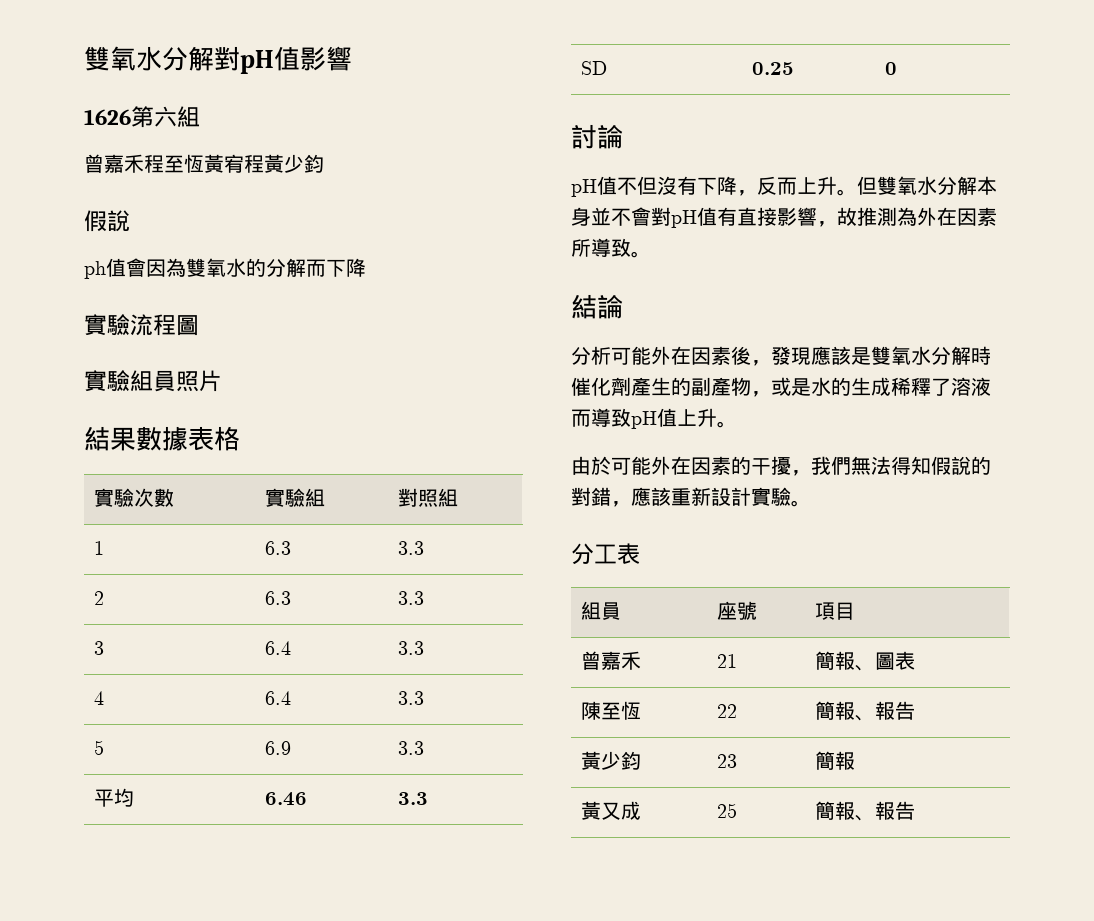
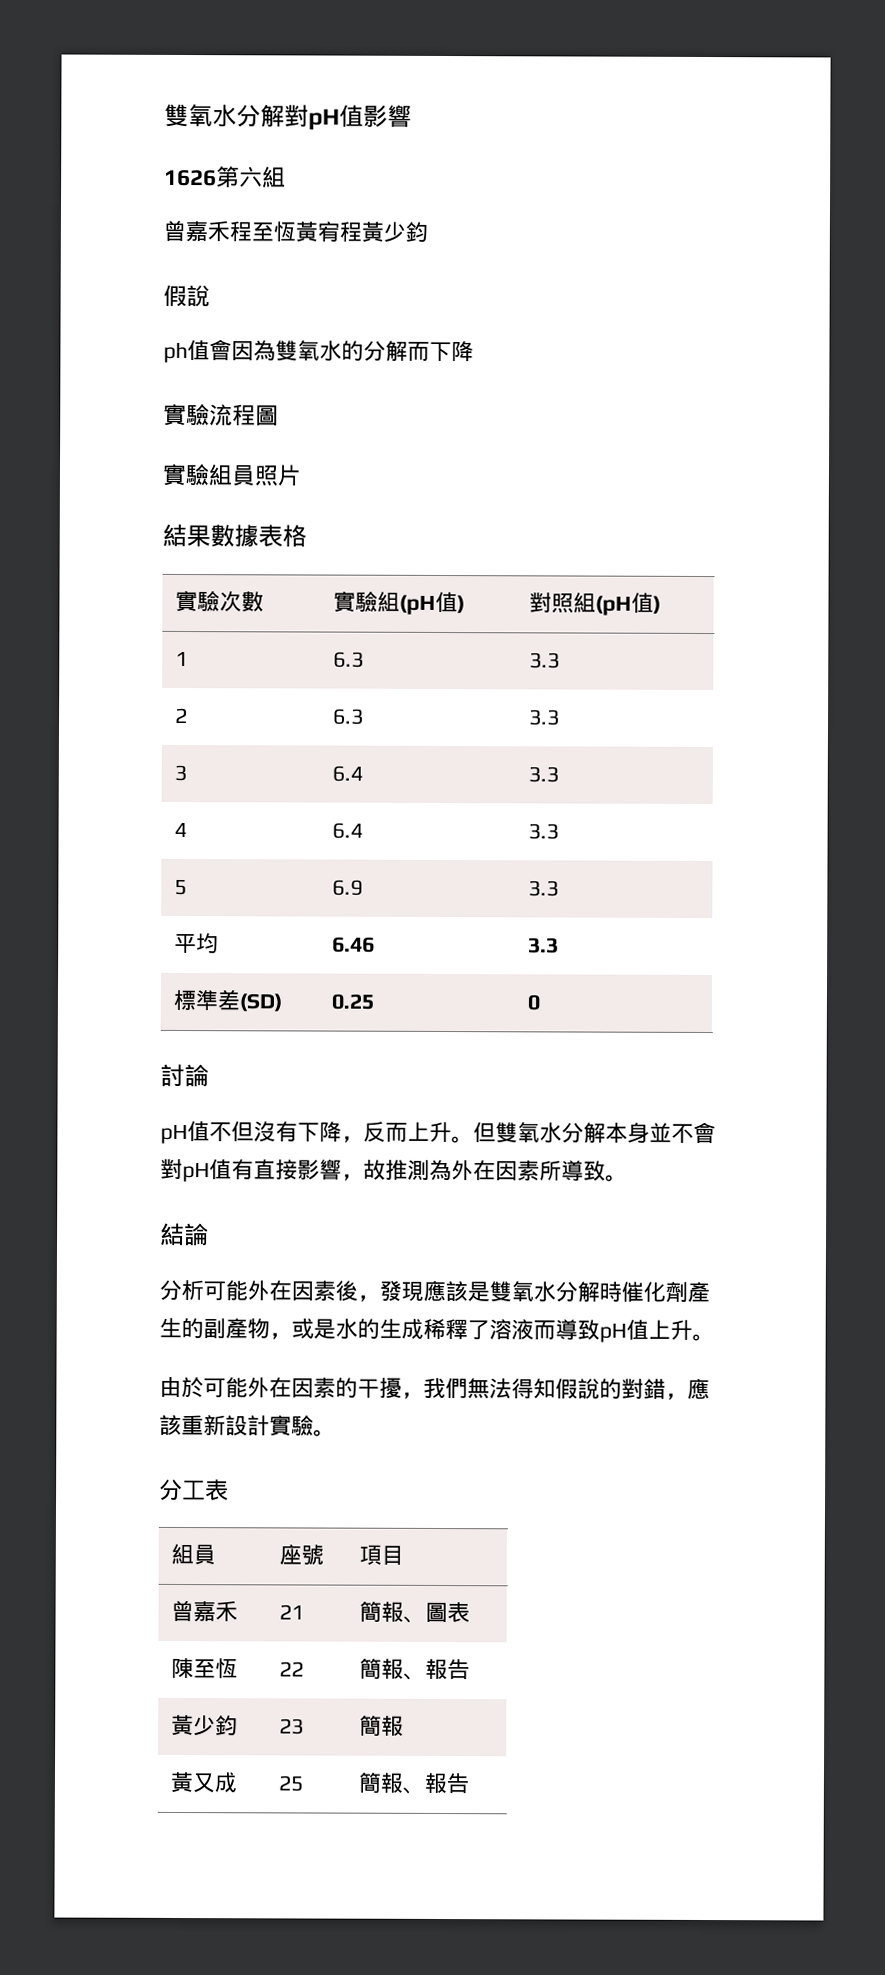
- 實驗次數 | 實驗組 | 對照組
+ 實驗次數 | 實驗組(pH值) | 對照組(pH值)
- SD | 0.25 | 0
+ 標準差(SD) | 0.25 | 0

